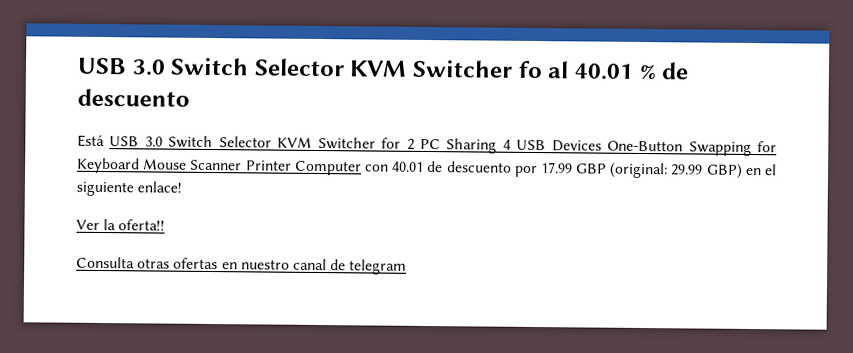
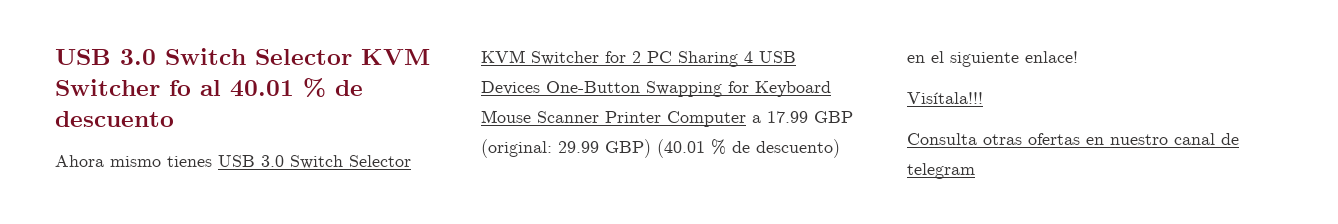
- Está USB 3.0 Switch Selector KVM Switcher for 2 PC Sharing 4 USB Devices One-Button Swapping for Keyboard Mouse Scanner Printer Computer con 40.01 de descuento por 17.99 GBP (original: 29.99 GBP) en el siguiente enlace!
+ Ahora mismo tienes USB 3.0 Switch Selector KVM Switcher for 2 PC Sharing 4 USB Devices One-Button Swapping for Keyboard Mouse Scanner Printer Computer a 17.99 GBP (original: 29.99 GBP) (40.01 % de descuento) en el siguiente enlace!
- Ver la oferta!!
+ Visítala!!!

